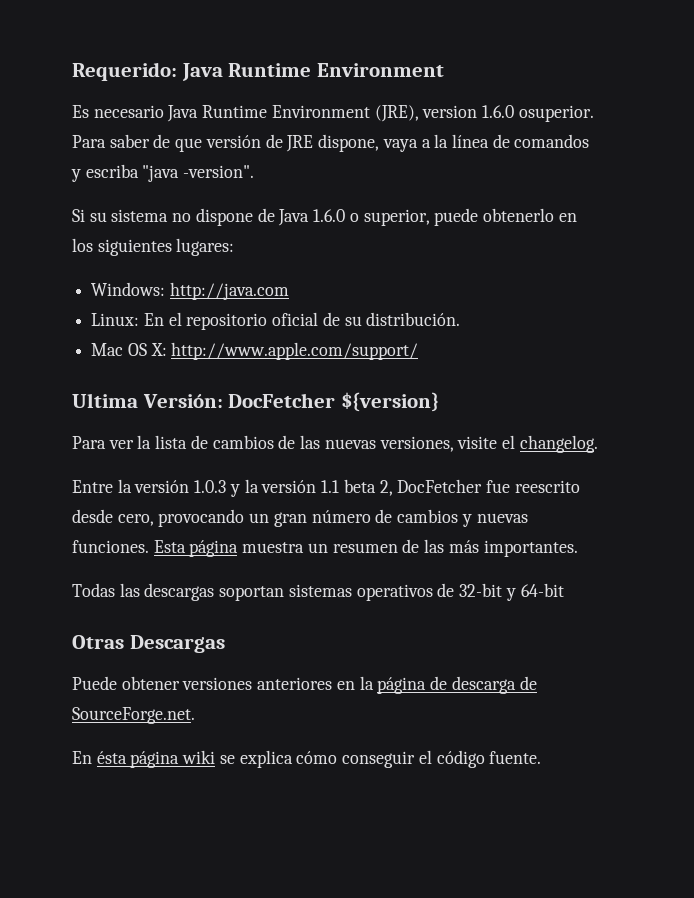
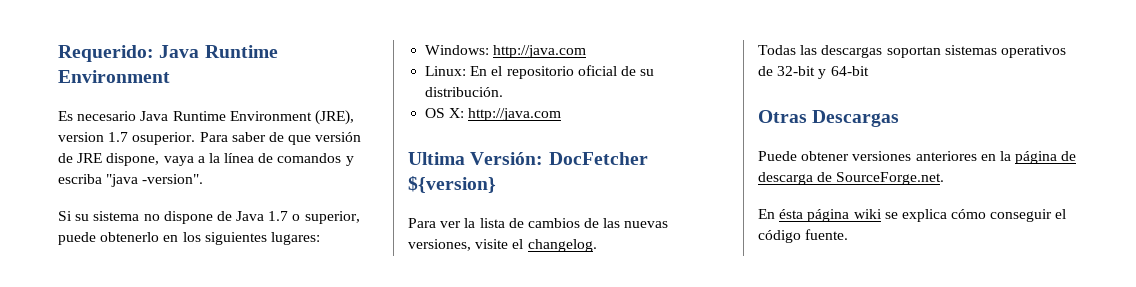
- Es necesario Java Runtime Environment (JRE), version 1.6.0 osuperior.
+ Es necesario Java Runtime Environment (JRE), version 1.7 osuperior.
- Si su sistema no dispone de Java 1.6.0 o superior, puede obtenerlo en los siguientes lugares:
+ Si su sistema no dispone de Java 1.7 o superior, puede obtenerlo en los siguientes lugares:
- Mac OS X: http://www.apple.com/support/
+ OS X: http://java.com
- Entre la versión 1.0.3 y la versión 1.1 beta 2, DocFetcher fue reescrito desde cero, provocando un gran número de cambios y nuevas funciones. Esta página muestra un resumen de las más importantes.

